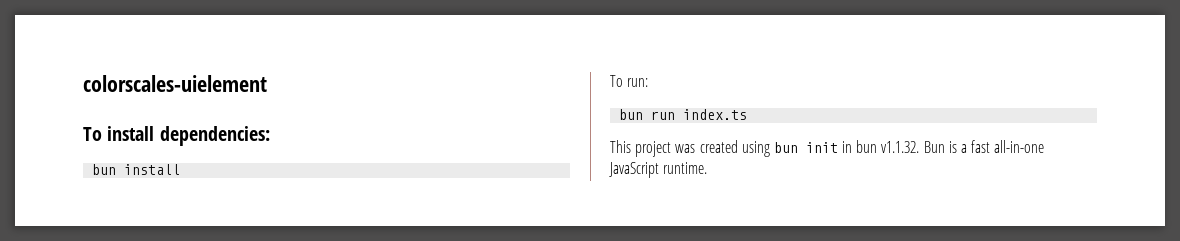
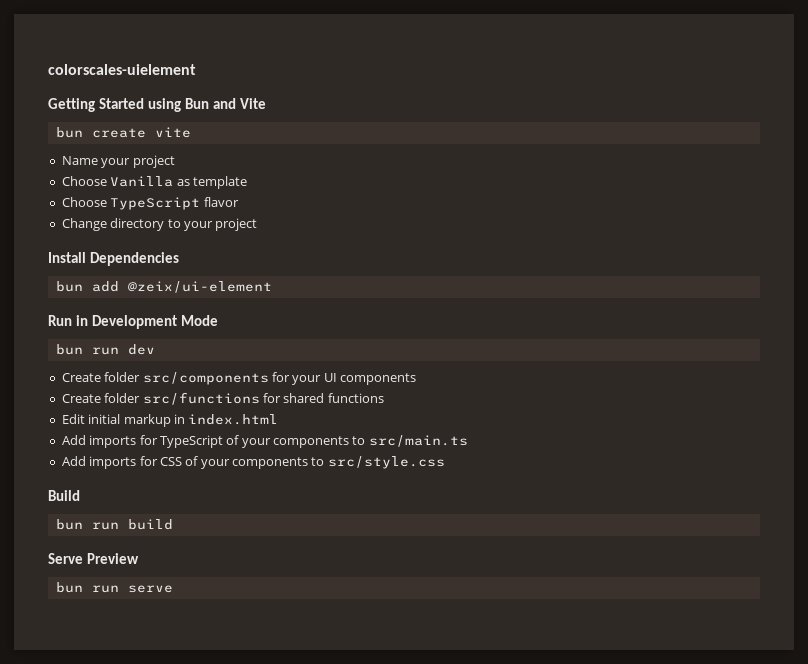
- To install dependencies:
- bun install
- To run:
- bun run index.ts
- This project was created using bun init in bun v1.1.32. Bun is a fast all-in-one JavaScript runtime.
+ Getting Started using Bun and Vite
+ bun create vite
+ Name your project
+ Choose Vanilla as template
+ Choose TypeScript flavor
+ Change directory to your project
+ Install Dependencies
+ bun add @zeix/ui-element
+ Run in Development Mode
+ bun run dev
+ Create folder src/components for your UI components
+ Create folder src/functions for shared functions
+ Edit initial markup in index.html
+ Add imports for TypeScript of your components to src/main.ts
+ Add imports for CSS of your components to src/style.css
+ Build
+ bun run build
+ Serve Preview
+ bun run serve

